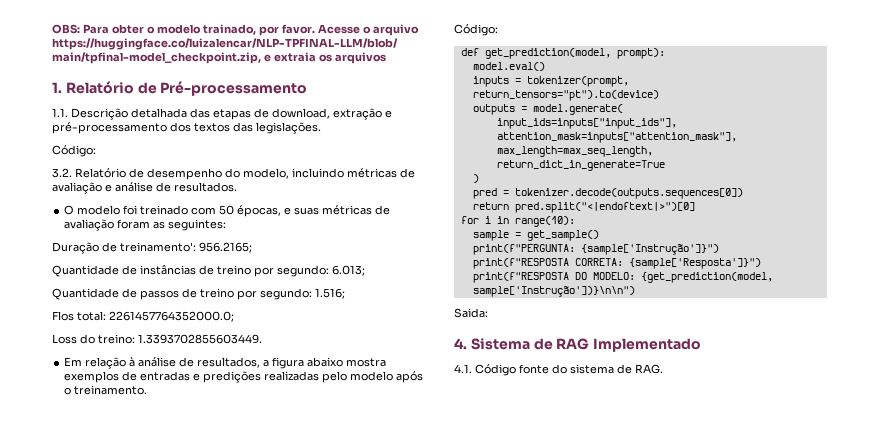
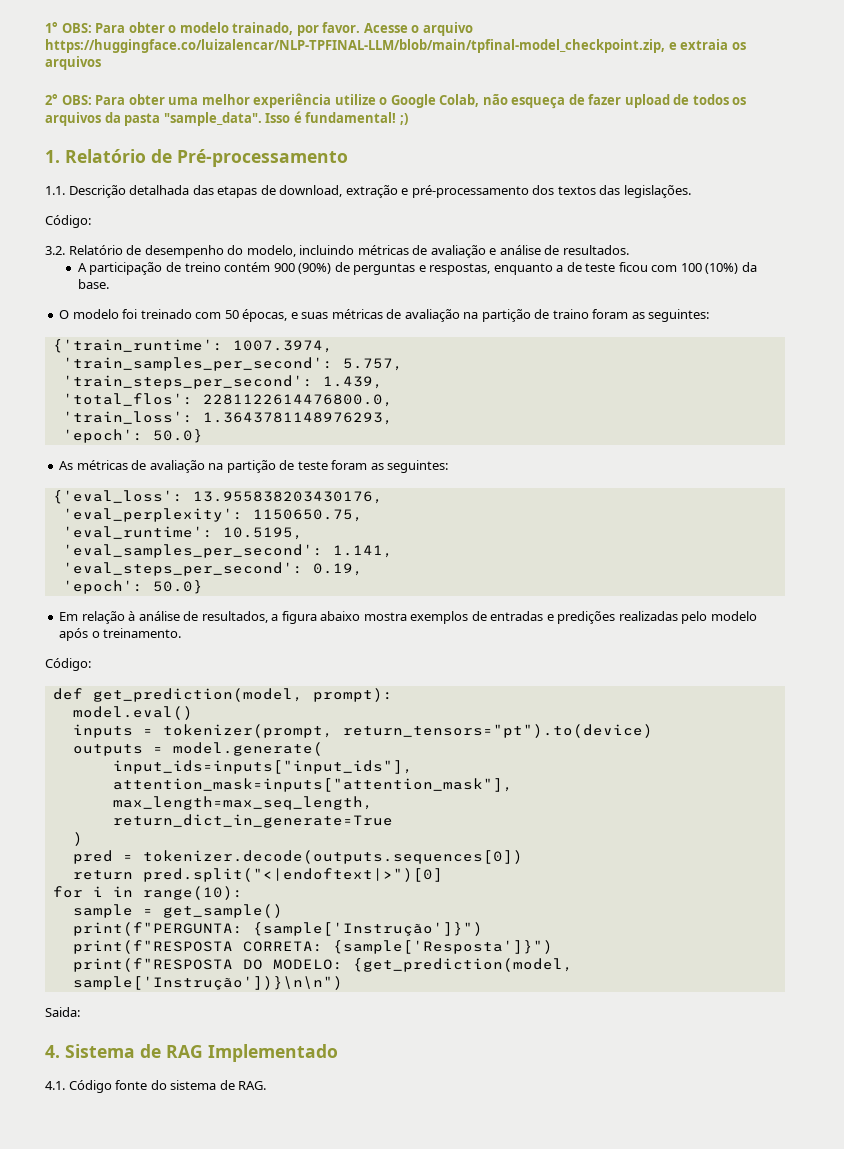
- OBS: Para obter o modelo trainado, por favor.
+ 1° OBS: Para obter o modelo trainado, por favor.
+ 2° OBS: Para obter uma melhor experiência utilize o Google Colab, não esqueça de fazer upload de todos os arquivos da pasta "sample_data". Isso é fundamental! ;)
+ A participação de treino contém 900 (90%) de perguntas e respostas, enquanto a de teste ficou com 100 (10%) da base.
- O modelo foi treinado com 50 épocas, e suas métricas de avaliação foram as seguintes:
- Duração de treinamento': 956.2165;
- Quantidade de instâncias de treino por segundo: 6.013;
- Quantidade de passos de treino por segundo: 1.516;
- Flos total: 2261457764352000.0;
- Loss do treino: 1.3393702855603449.
+ O modelo foi treinado com 50 épocas, e suas métricas de avaliação na partição de traino foram as seguintes:
+ {'train_runtime': 1007.3974,
+ 'train_samples_per_second': 5.757,
+ 'train_steps_per_second': 1.439,
+ 'total_flos': 2281122614476800.0,
+ 'train_loss': 1.3643781148976293,
+ 'epoch': 50.0}
+ As métricas de avaliação na partição de teste foram as seguintes:
+ {'eval_loss': 13.955838203430176,
+ 'eval_perplexity': 1150650.75,
+ 'eval_runtime': 10.5195,
+ 'eval_samples_per_second': 1.141,
+ 'eval_steps_per_second': 0.19,
+ 'epoch': 50.0}

